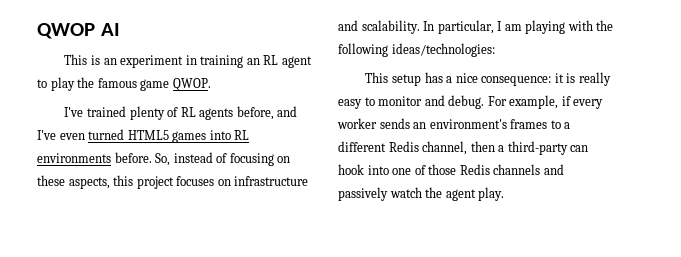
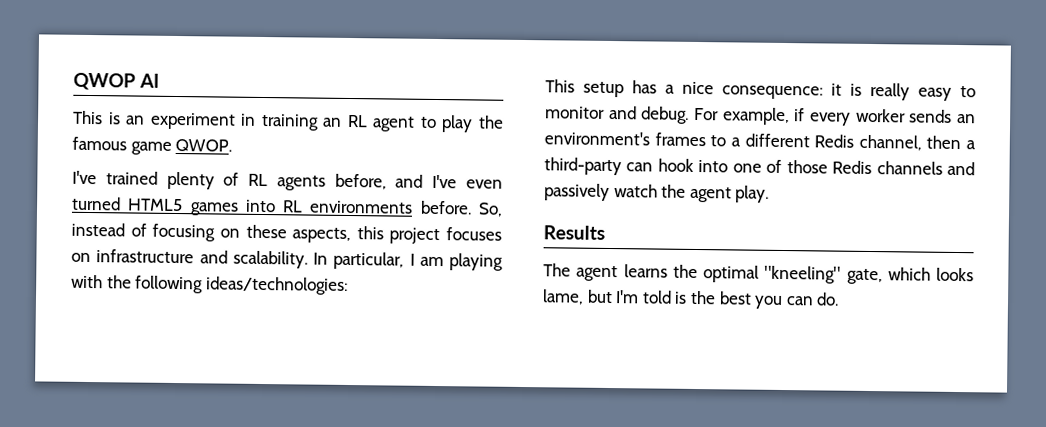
+ Results
+ The agent learns the optimal "kneeling" gate, which looks lame, but I'm told is the best you can do.

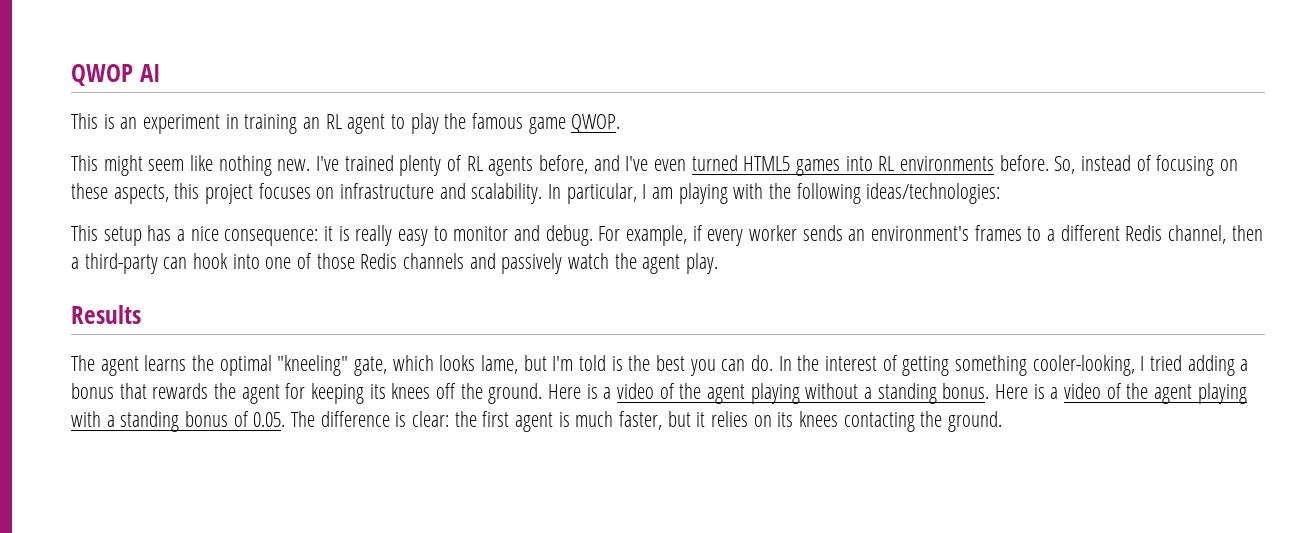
+ This might seem like nothing new.
+ In the interest of getting something cooler-looking, I tried adding a bonus that rewards the agent for keeping its knees off the ground. Here is a video of the agent playing without a standing bonus. Here is a video of the agent playing with a standing bonus of 0.05. The difference is clear: the first agent is much faster, but it relies on its knees contacting the ground.

